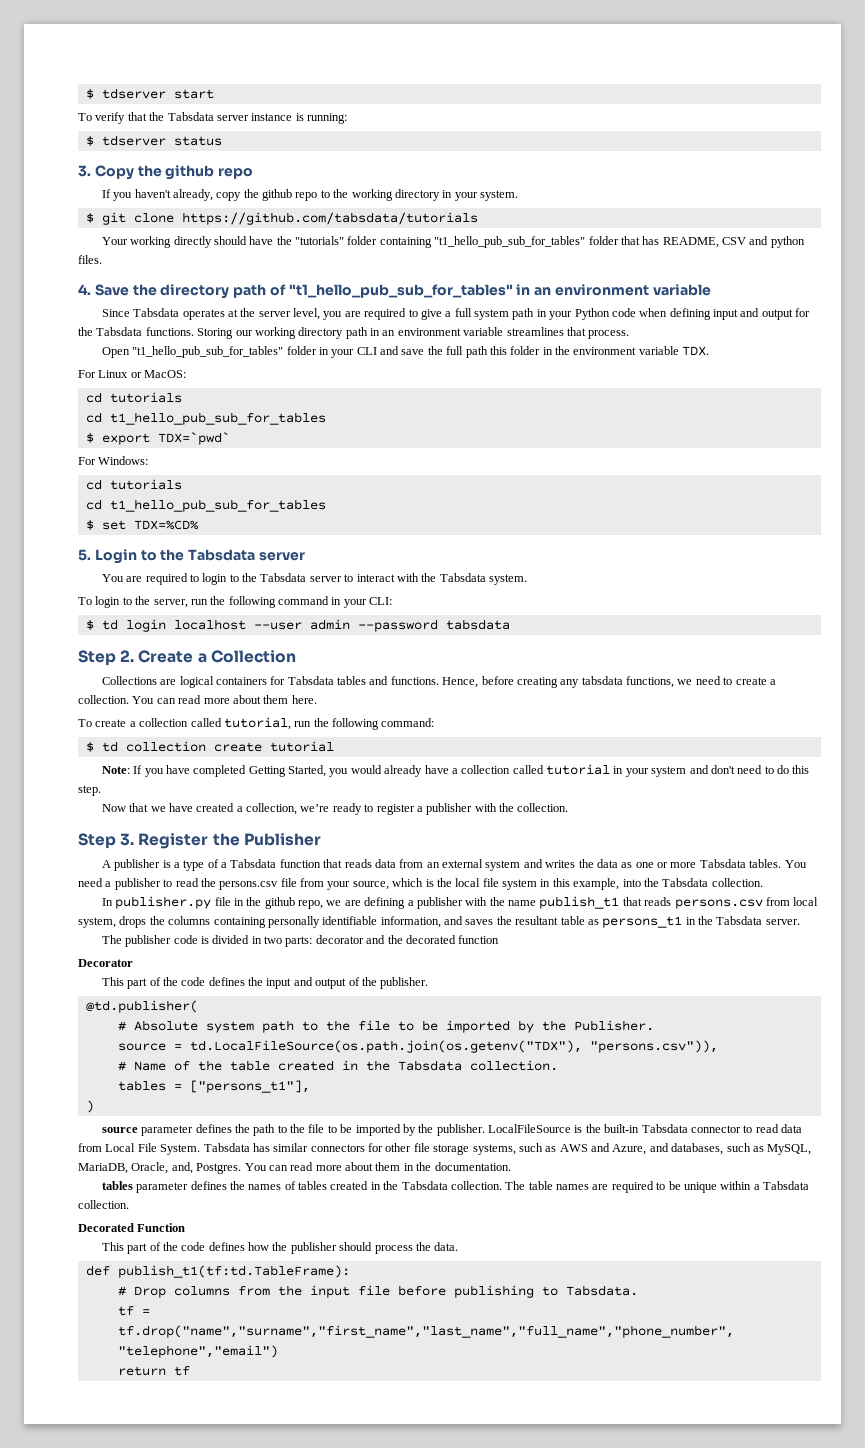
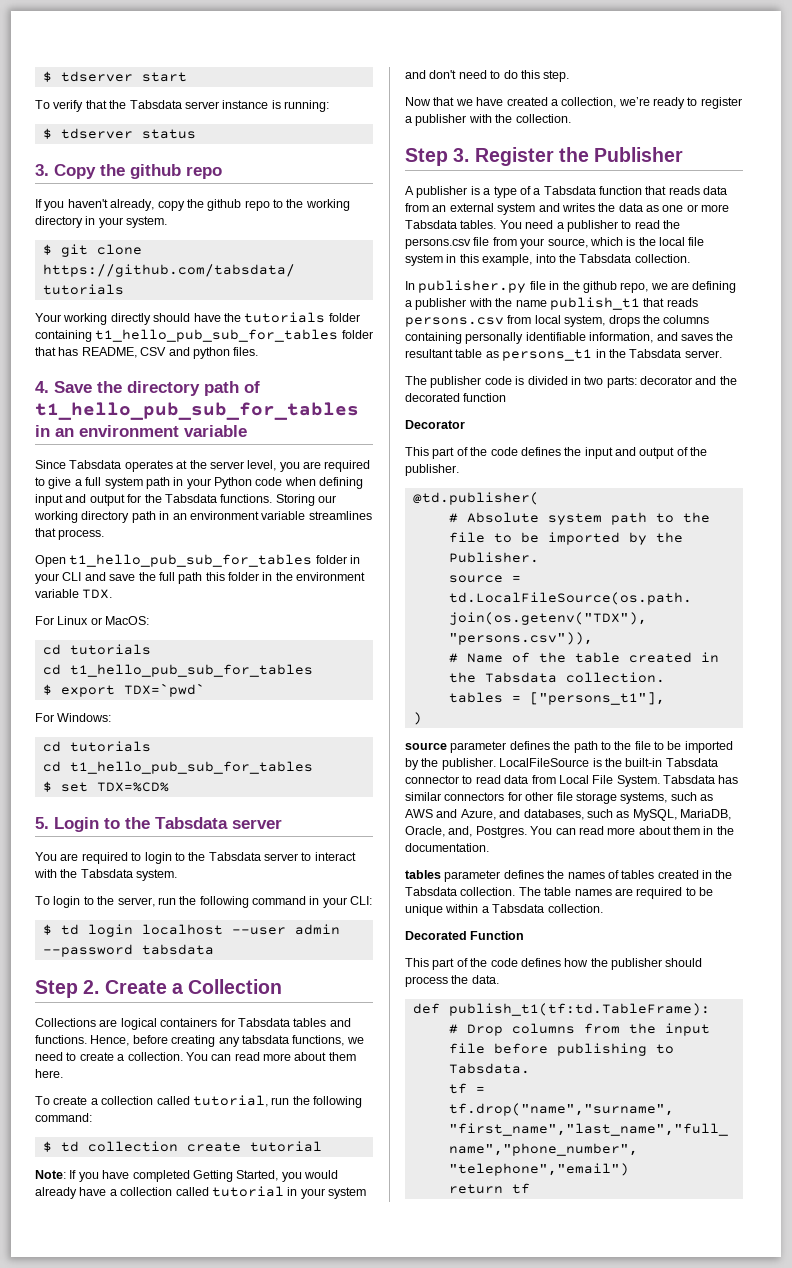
- Your working directly should have the "tutorials" folder containing "t1_hello_pub_sub_for_tables" folder that has README, CSV and python files.
+ Your working directly should have the tutorials folder containing t1_hello_pub_sub_for_tables folder that has README, CSV and python files.
- 4. Save the directory path of "t1_hello_pub_sub_for_tables" in an environment variable
+ 4. Save the directory path of t1_hello_pub_sub_for_tables in an environment variable
- Open "t1_hello_pub_sub_for_tables" folder in your CLI and save the full path this folder in the environment variable TDX.
+ Open t1_hello_pub_sub_for_tables folder in your CLI and save the full path this folder in the environment variable TDX.

